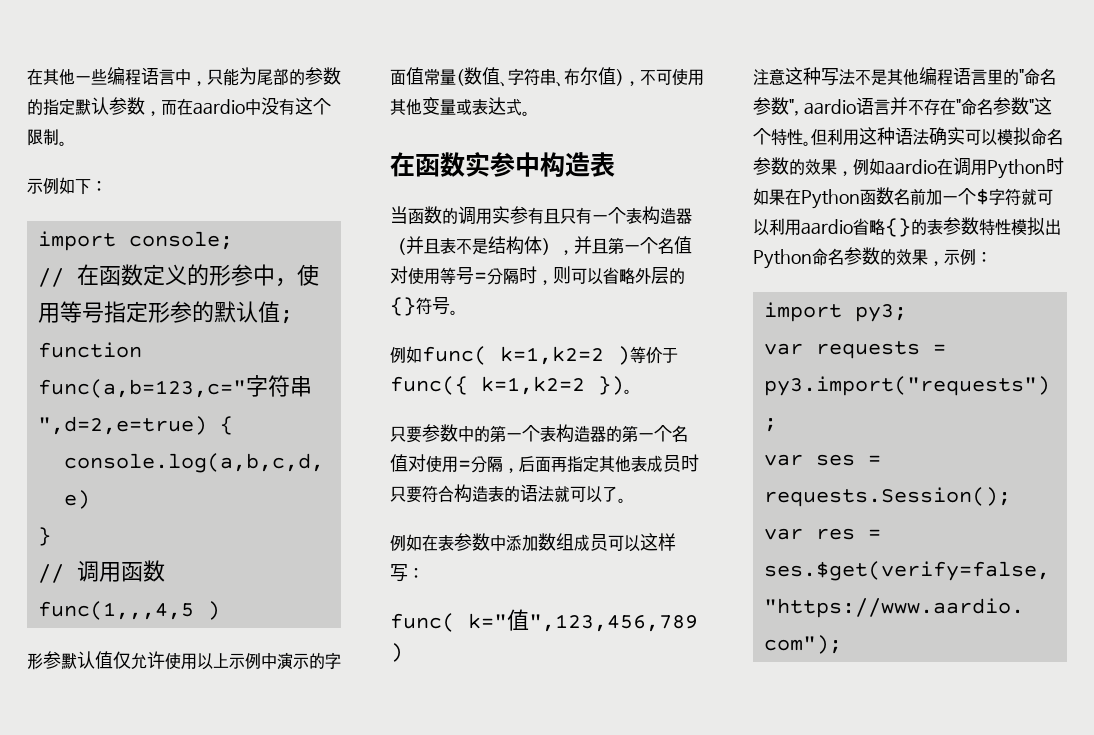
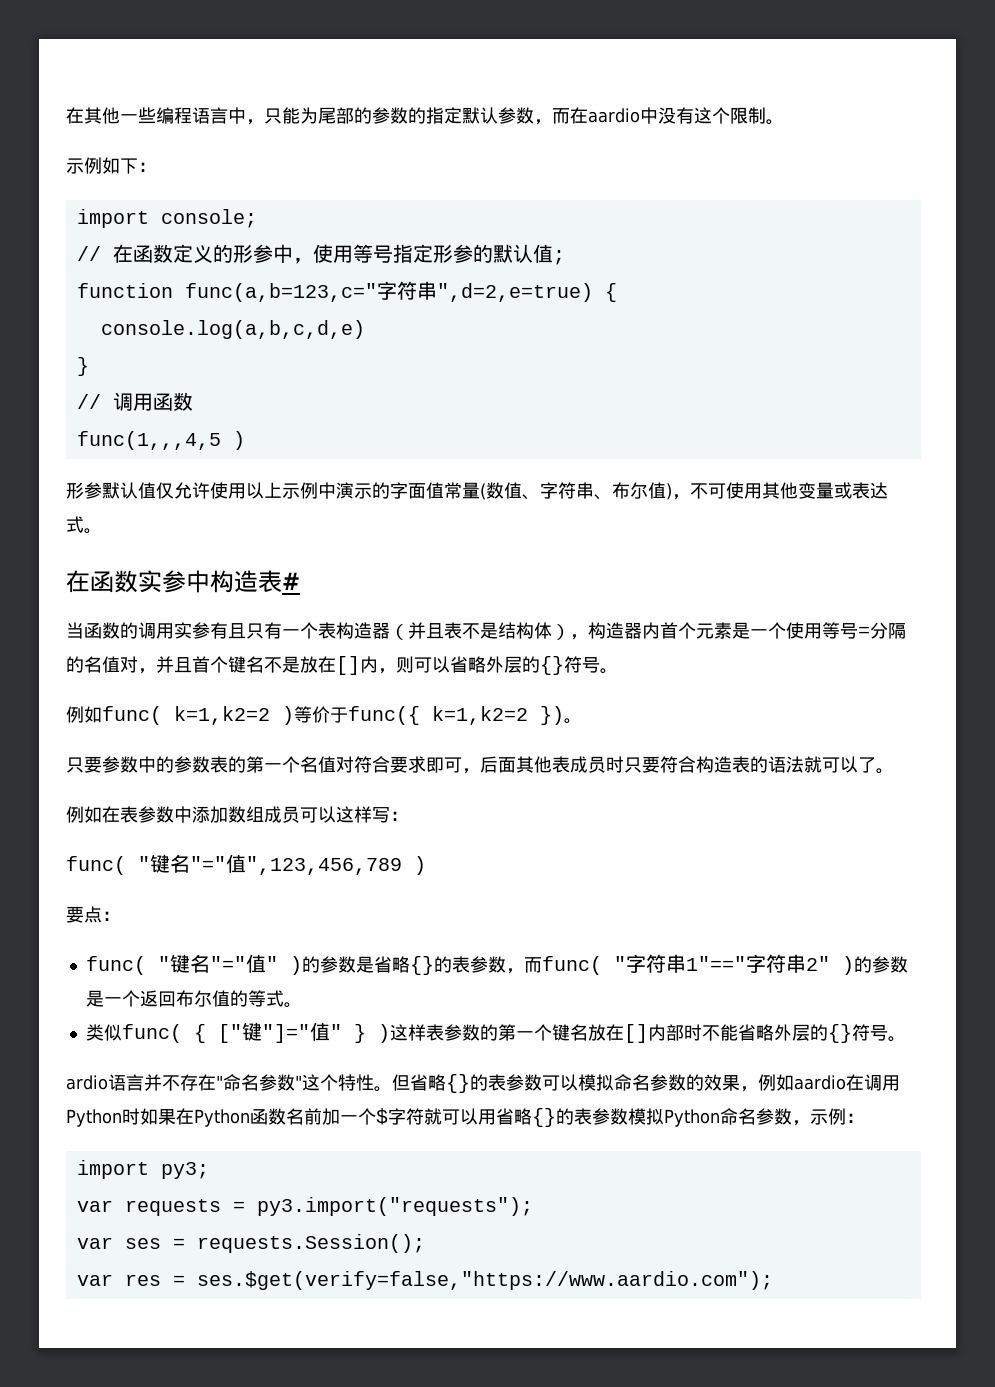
- 在函数实参中构造表
+ 在函数实参中构造表#
- 当函数的调用实参有且只有一个表构造器（并且表不是结构体），并且第一个名值对使用等号=分隔时，则可以省略外层的{}符号。
+ 当函数的调用实参有且只有一个表构造器（并且表不是结构体），构造器内首个元素是一个使用等号=分隔的名值对，并且首个键名不是放在[]内，则可以省略外层的{}符号。
- 只要参数中的第一个表构造器的第一个名值对使用=分隔，后面再指定其他表成员时只要符合构造表的语法就可以了。
+ 只要参数中的参数表的第一个名值对符合要求即可，后面其他表成员时只要符合构造表的语法就可以了。
- func( k="值",123,456,789 )
+ func( "键名"="值",123,456,789 )
- 注意这种写法不是其他编程语言里的"命名参数", aardio语言并不存在"命名参数"这个特性。
+ 要点：
+ func( "键名"="值" )的参数是省略{}的表参数，而func( "字符串1"=="字符串2" )的参数是一个返回布尔值的等式。
+ 类似func( { ["键"]="值" } )这样表参数的第一个键名放在[]内部时不能省略外层的{}符号。
+ ardio语言并不存在"命名参数"这个特性。
- 但利用这种语法确实可以模拟命名参数的效果，例如aardio在调用Python时如果在Python函数名前加一个$字符就可以利用aardio省略{}的表参数特性模拟出Python命名参数的效果，示例：
+ 但省略{}的表参数可以模拟命名参数的效果，例如aardio在调用Python时如果在Python函数名前加一个$字符就可以用省略{}的表参数模拟Python命名参数，示例：

